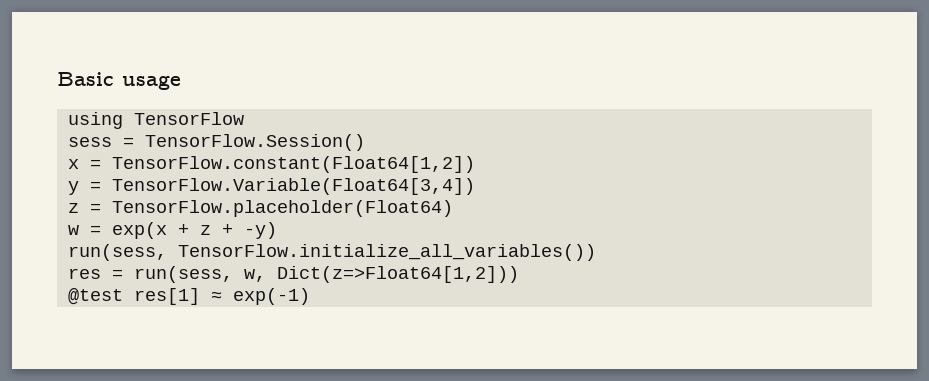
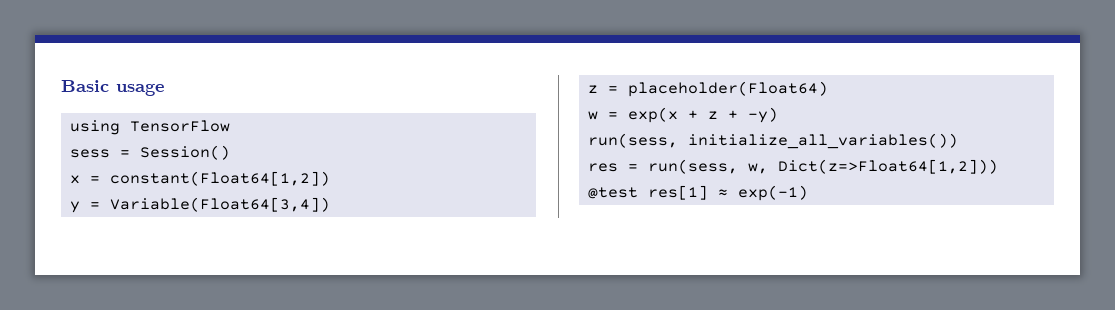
- sess = TensorFlow.Session()
+ sess = Session()
- x = TensorFlow.constant(Float64[1,2])
+ x = constant(Float64[1,2])
- y = TensorFlow.Variable(Float64[3,4])
+ y = Variable(Float64[3,4])
- z = TensorFlow.placeholder(Float64)
+ z = placeholder(Float64)
- run(sess, TensorFlow.initialize_all_variables())
+ run(sess, initialize_all_variables())

